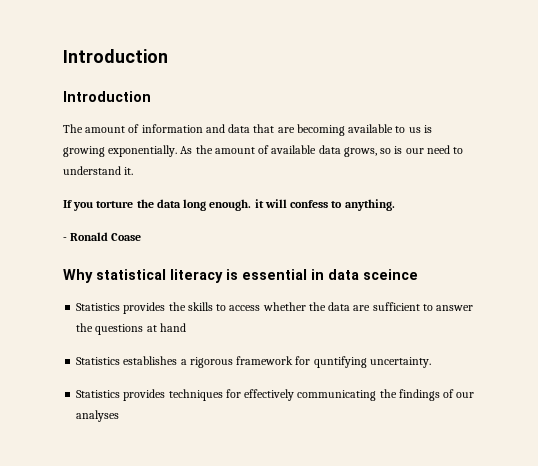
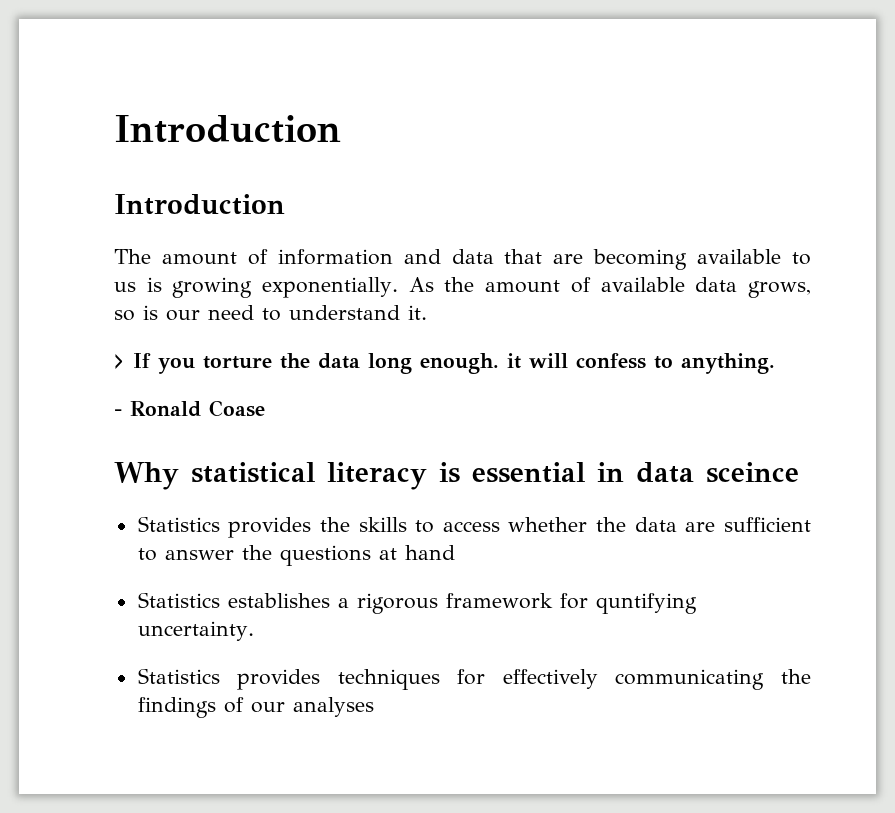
- If you torture the data long enough. it will confess to anything.
+ > If you torture the data long enough. it will confess to anything.

